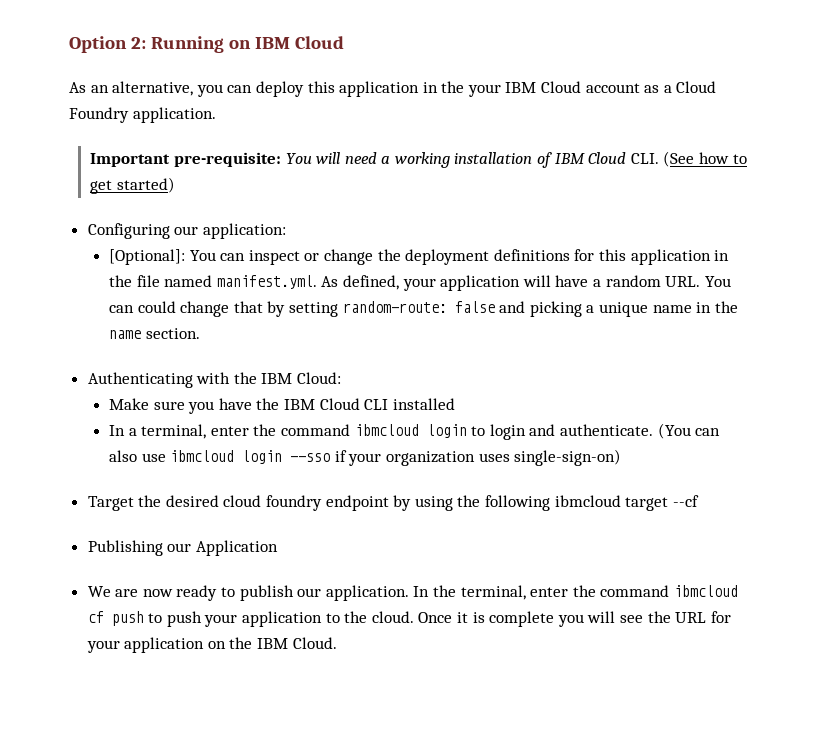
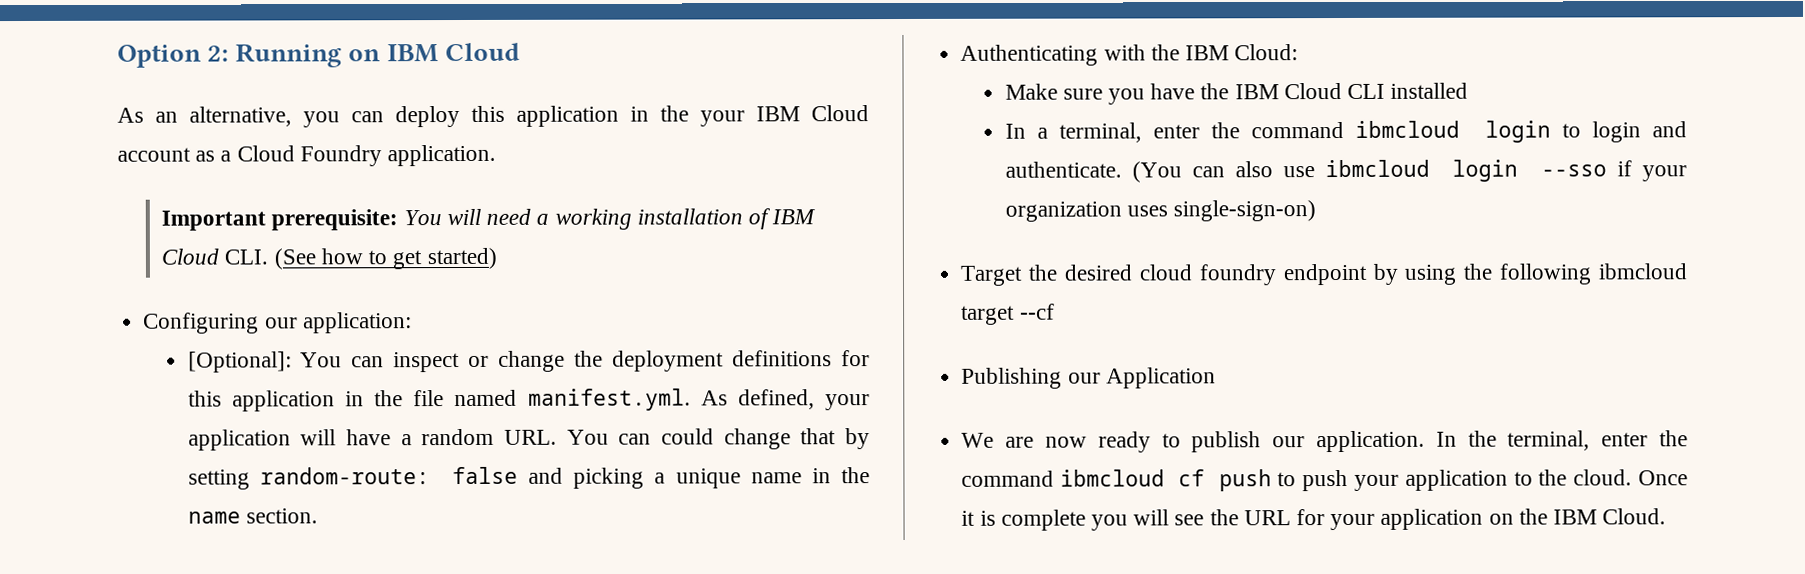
- Important pre-requisite: You will need a working installation of IBM Cloud CLI. (See how to get started)
+ Important prerequisite: You will need a working installation of IBM Cloud CLI. (See how to get started)

